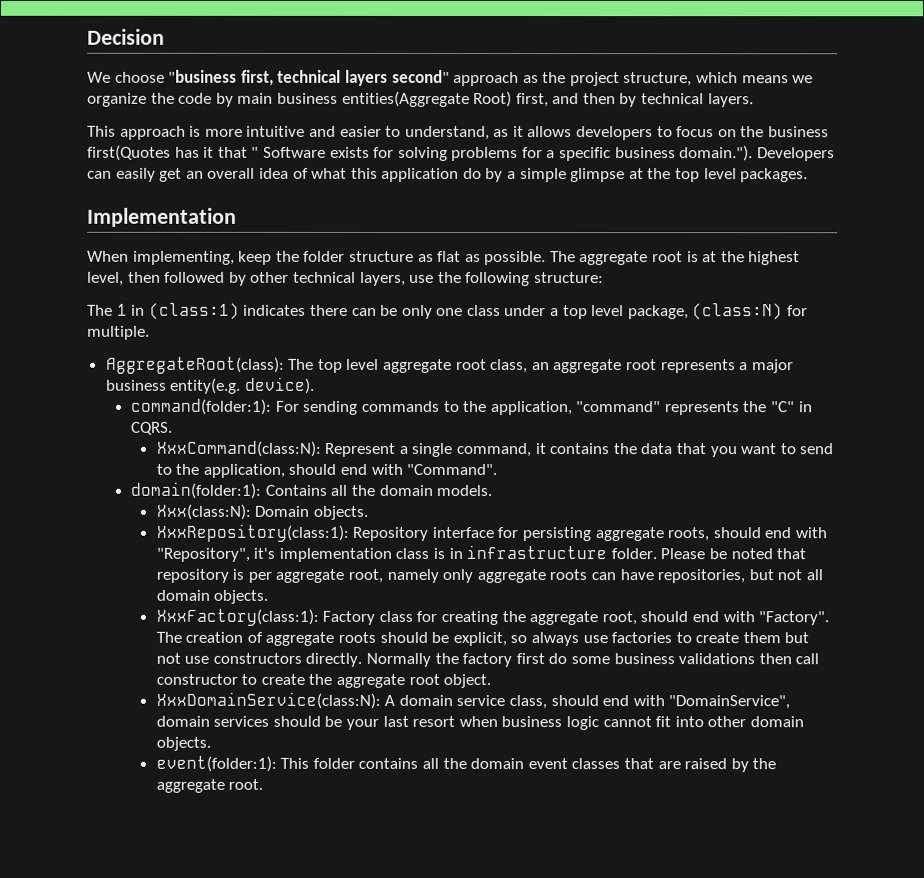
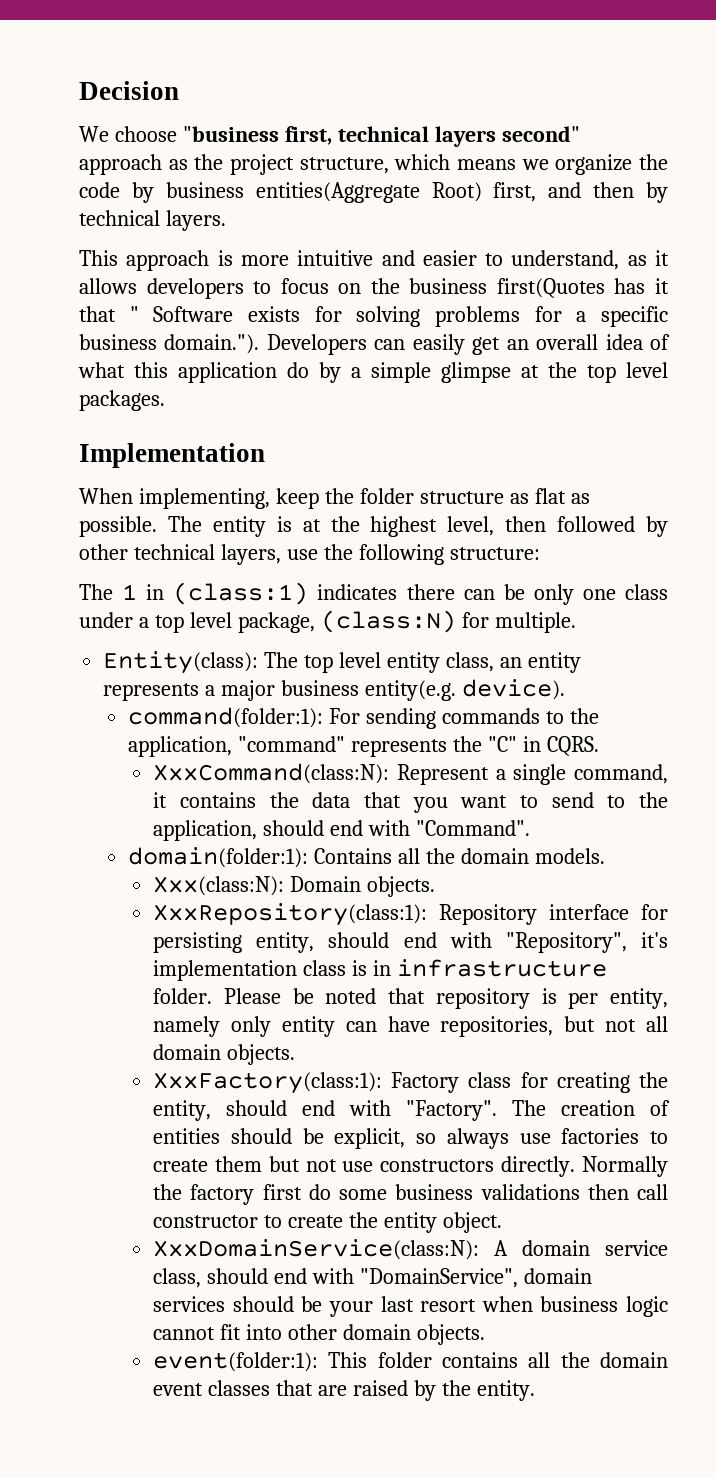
- We choose "business first, technical layers second" approach as the project structure, which means we organize the code by main business entities(Aggregate Root) first, and then by technical layers.
+ We choose "business first, technical layers second" approach as the project structure, which means we organize the code by business entities(Aggregate Root) first, and then by technical layers.
- The aggregate root is at the highest level, then followed by other technical layers, use the following structure:
+ The entity is at the highest level, then followed by other technical layers, use the following structure:
- AggregateRoot(class): The top level aggregate root class, an aggregate root represents a major business entity(e.g. device).
+ Entity(class): The top level entity class, an entity represents a major business entity(e.g. device).
- XxxRepository(class:1): Repository interface for persisting aggregate roots, should end with "Repository", it's implementation class is in infrastructure folder.
+ XxxRepository(class:1): Repository interface for persisting entity, should end with "Repository", it's implementation class is in infrastructure folder.
- Please be noted that repository is per aggregate root, namely only aggregate roots can have repositories, but not all domain objects.
+ Please be noted that repository is per entity, namely only entity can have repositories, but not all domain objects.
- XxxFactory(class:1): Factory class for creating the aggregate root, should end with "Factory".
+ XxxFactory(class:1): Factory class for creating the entity, should end with "Factory".
- The creation of aggregate roots should be explicit, so always use factories to create them but not use constructors directly.
+ The creation of entities should be explicit, so always use factories to create them but not use constructors directly.
- Normally the factory first do some business validations then call constructor to create the aggregate root object.
+ Normally the factory first do some business validations then call constructor to create the entity object.
- event(folder:1): This folder contains all the domain event classes that are raised by the aggregate root.
+ event(folder:1): This folder contains all the domain event classes that are raised by the entity.

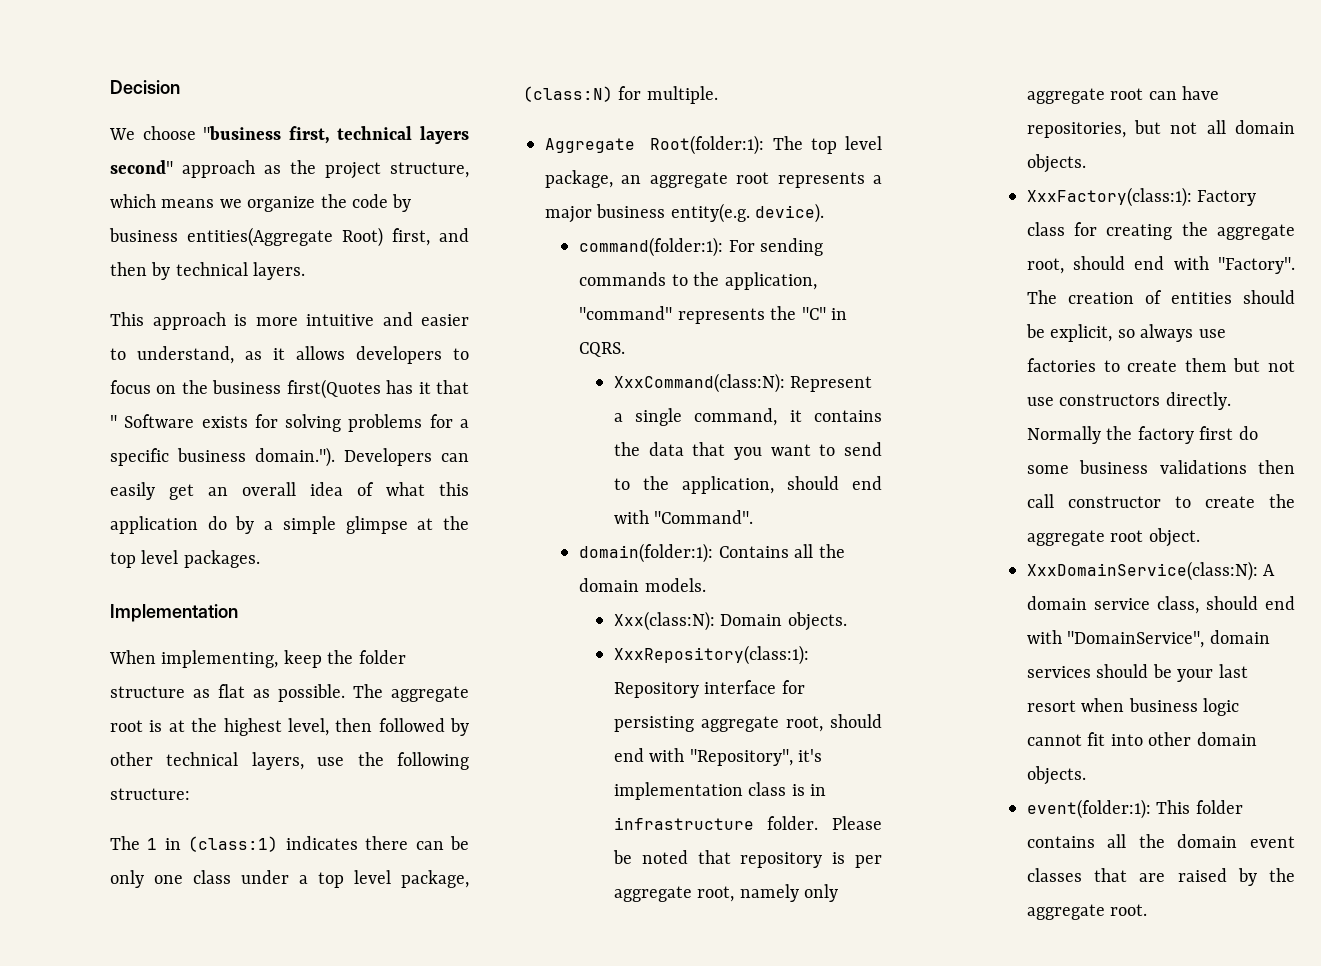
- The entity is at the highest level, then followed by other technical layers, use the following structure:
+ The aggregate root is at the highest level, then followed by other technical layers, use the following structure:
- Entity(class): The top level entity class, an entity represents a major business entity(e.g. device).
+ Aggregate Root(folder:1): The top level package, an aggregate root represents a major business entity(e.g. device).
- XxxRepository(class:1): Repository interface for persisting entity, should end with "Repository", it's implementation class is in infrastructure folder.
+ XxxRepository(class:1): Repository interface for persisting aggregate root, should end with "Repository", it's implementation class is in infrastructure folder.
- Please be noted that repository is per entity, namely only entity can have repositories, but not all domain objects.
+ Please be noted that repository is per aggregate root, namely only aggregate root can have repositories, but not all domain objects.
- XxxFactory(class:1): Factory class for creating the entity, should end with "Factory".
+ XxxFactory(class:1): Factory class for creating the aggregate root, should end with "Factory".
- Normally the factory first do some business validations then call constructor to create the entity object.
+ Normally the factory first do some business validations then call constructor to create the aggregate root object.
- event(folder:1): This folder contains all the domain event classes that are raised by the entity.
+ event(folder:1): This folder contains all the domain event classes that are raised by the aggregate root.

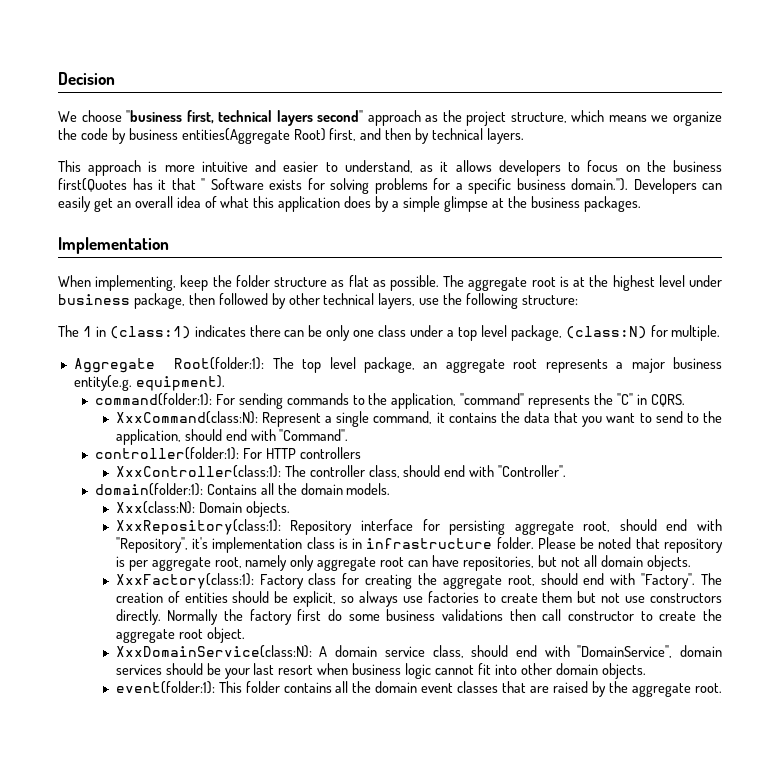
- This approach is more intuitive and easier to understand, as it allows developers to focus on the business first(Quotes has it that " Software exists for solving problems for a specific business domain."). Developers can easily get an overall idea of what this application do by a simple glimpse at the top level packages.
+ This approach is more intuitive and easier to understand, as it allows developers to focus on the business first(Quotes has it that " Software exists for solving problems for a specific business domain."). Developers can easily get an overall idea of what this application does by a simple glimpse at the business packages.
- The aggregate root is at the highest level, then followed by other technical layers, use the following structure:
+ The aggregate root is at the highest level under business package, then followed by other technical layers, use the following structure:
- Aggregate Root(folder:1): The top level package, an aggregate root represents a major business entity(e.g. device).
+ Aggregate Root(folder:1): The top level package, an aggregate root represents a major business entity(e.g. equipment).
+ controller(folder:1): For HTTP controllers
+ XxxController(class:1): The controller class, should end with "Controller".

